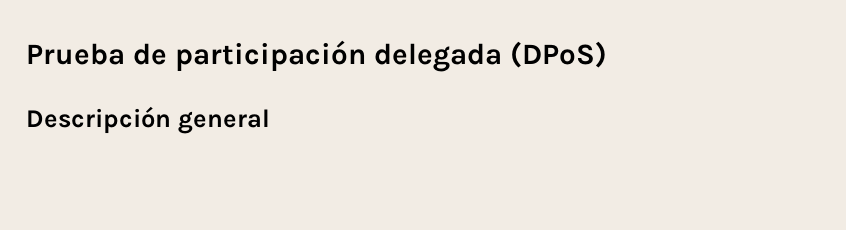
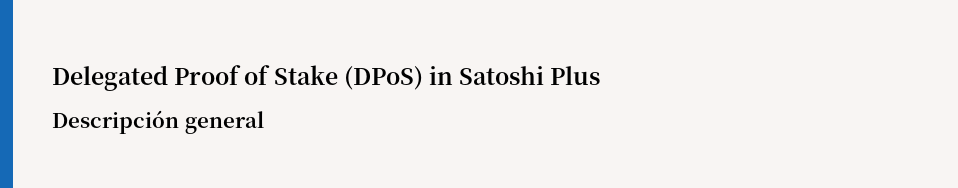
- Prueba de participación delegada (DPoS)
+ Delegated Proof of Stake (DPoS) in Satoshi Plus

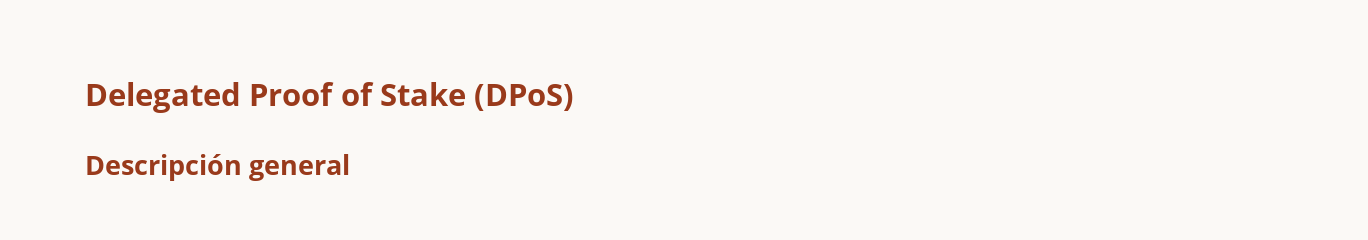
- Delegated Proof of Stake (DPoS) in Satoshi Plus
+ Delegated Proof of Stake (DPoS)

